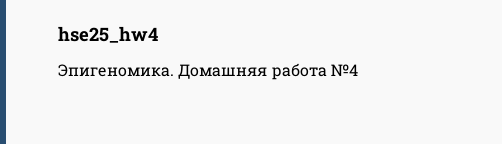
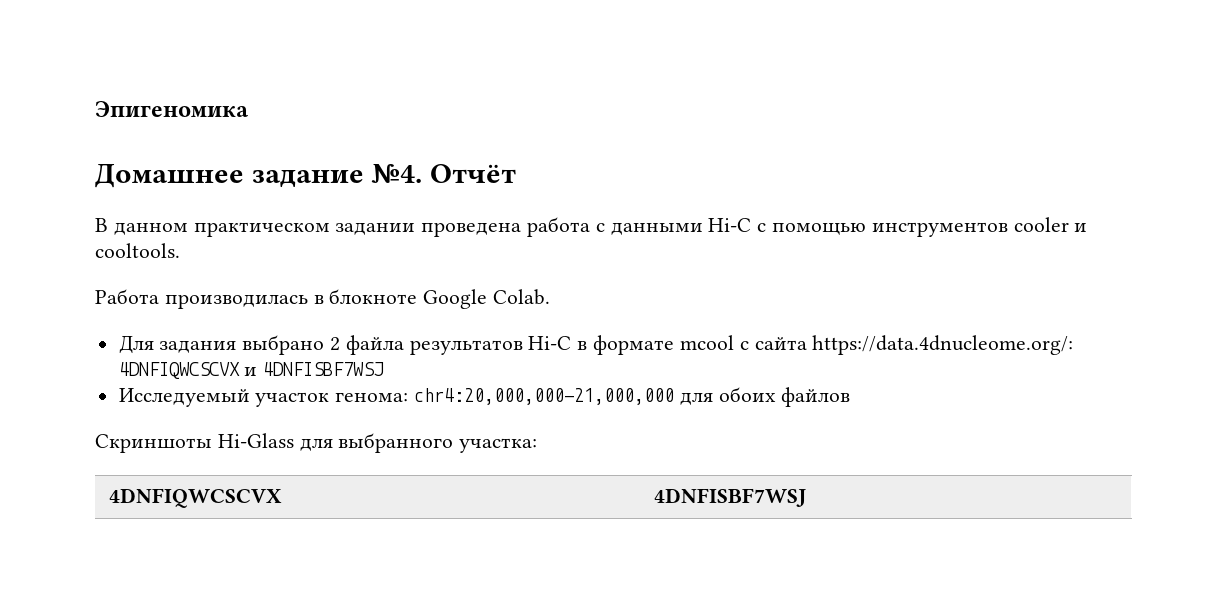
- hse25_hw4
- Эпигеномика. Домашняя работа №4
+ Эпигеномика
+ Домашнее задание №4. Отчёт
+ В данном практическом задании проведена работа с данными Hi-C с помощью инструментов cooler и cooltools.
+ Работа производилась в блокноте Google Colab.
+ Для задания выбрано 2 файла результатов Hi-C в формате mcool с сайта https://data.4dnucleome.org/: 4DNFIQWCSCVX и 4DNFISBF7WSJ
+ Исследуемый участок генома: chr4:20,000,000-21,000,000 для обоих файлов
+ Скриншоты Hi-Glass для выбранного участка:
+ 4DNFIQWCSCVX | 4DNFISBF7WSJ

